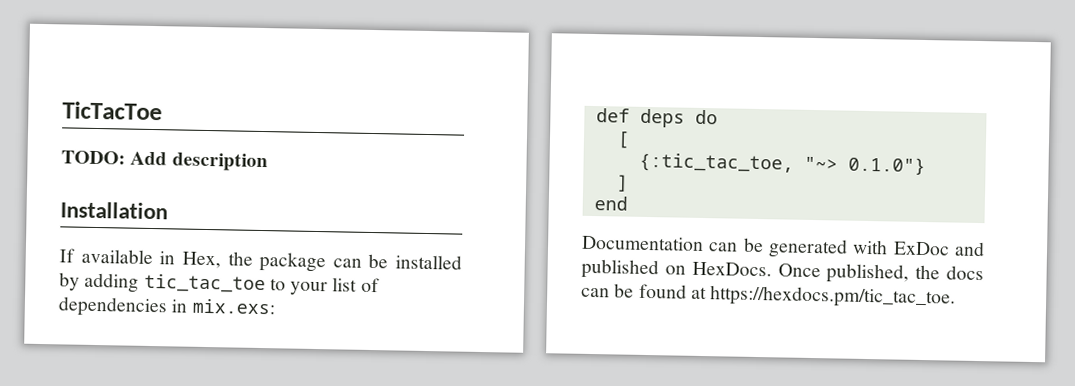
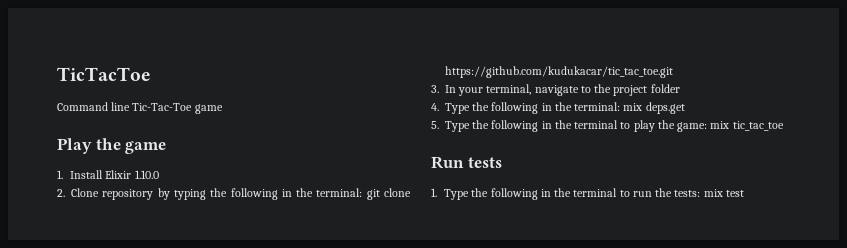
- TODO: Add description
- Installation
- If available in Hex, the package can be installed by adding tic_tac_toe to your list of dependencies in mix.exs:
- def deps do
- [
- {:tic_tac_toe, "~> 0.1.0"}
- ]
- end
- Documentation can be generated with ExDoc and published on HexDocs. Once published, the docs can be found at https://hexdocs.pm/tic_tac_toe.
+ Command line Tic-Tac-Toe game
+ Play the game
+ 1. Install Elixir 1.10.0
+ 2. Clone repository by typing the following in the terminal: git clone https://github.com/kudukacar/tic_tac_toe.git
+ 3. In your terminal, navigate to the project folder
+ 4. Type the following in the terminal: mix deps.get
+ 5. Type the following in the terminal to play the game: mix tic_tac_toe
+ Run tests
+ 1. Type the following in the terminal to run the tests: mix test

